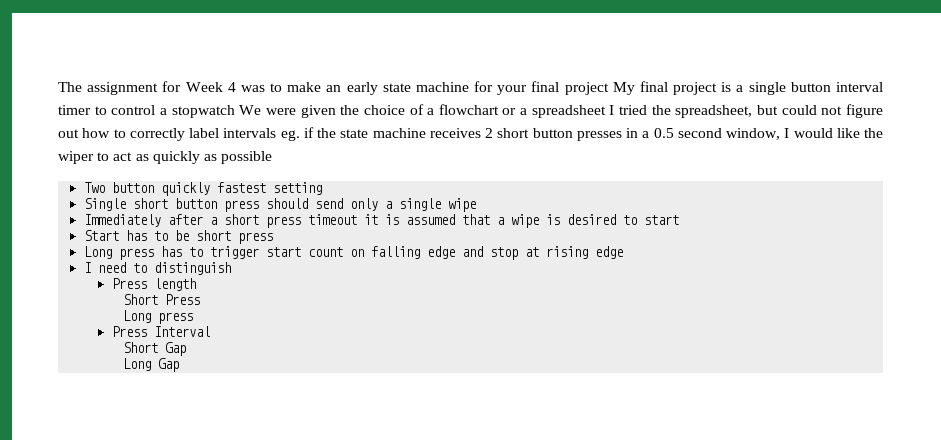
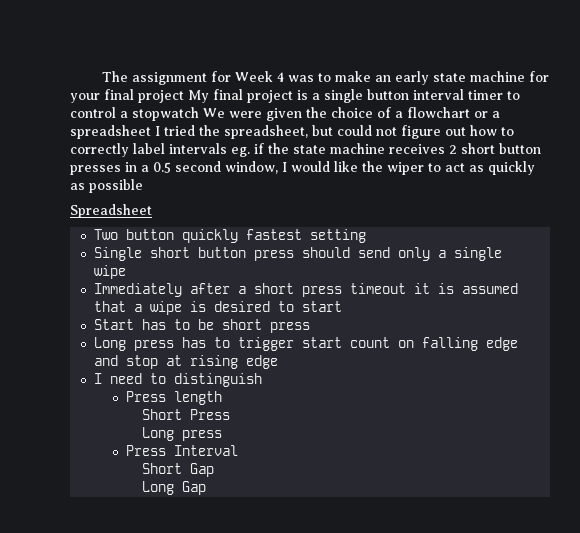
+ Spreadsheet

